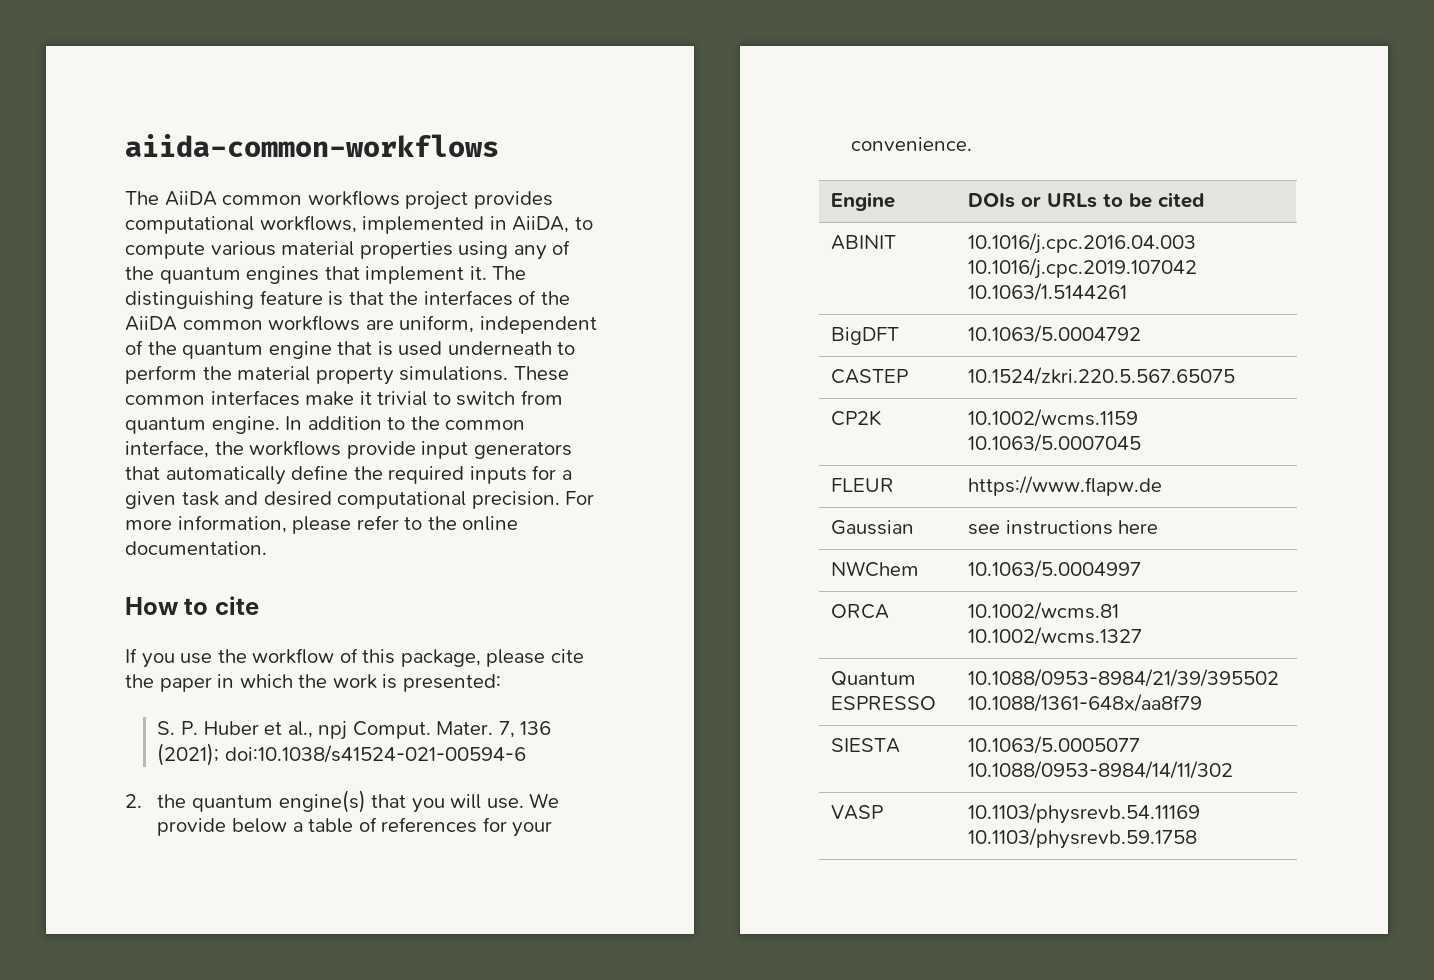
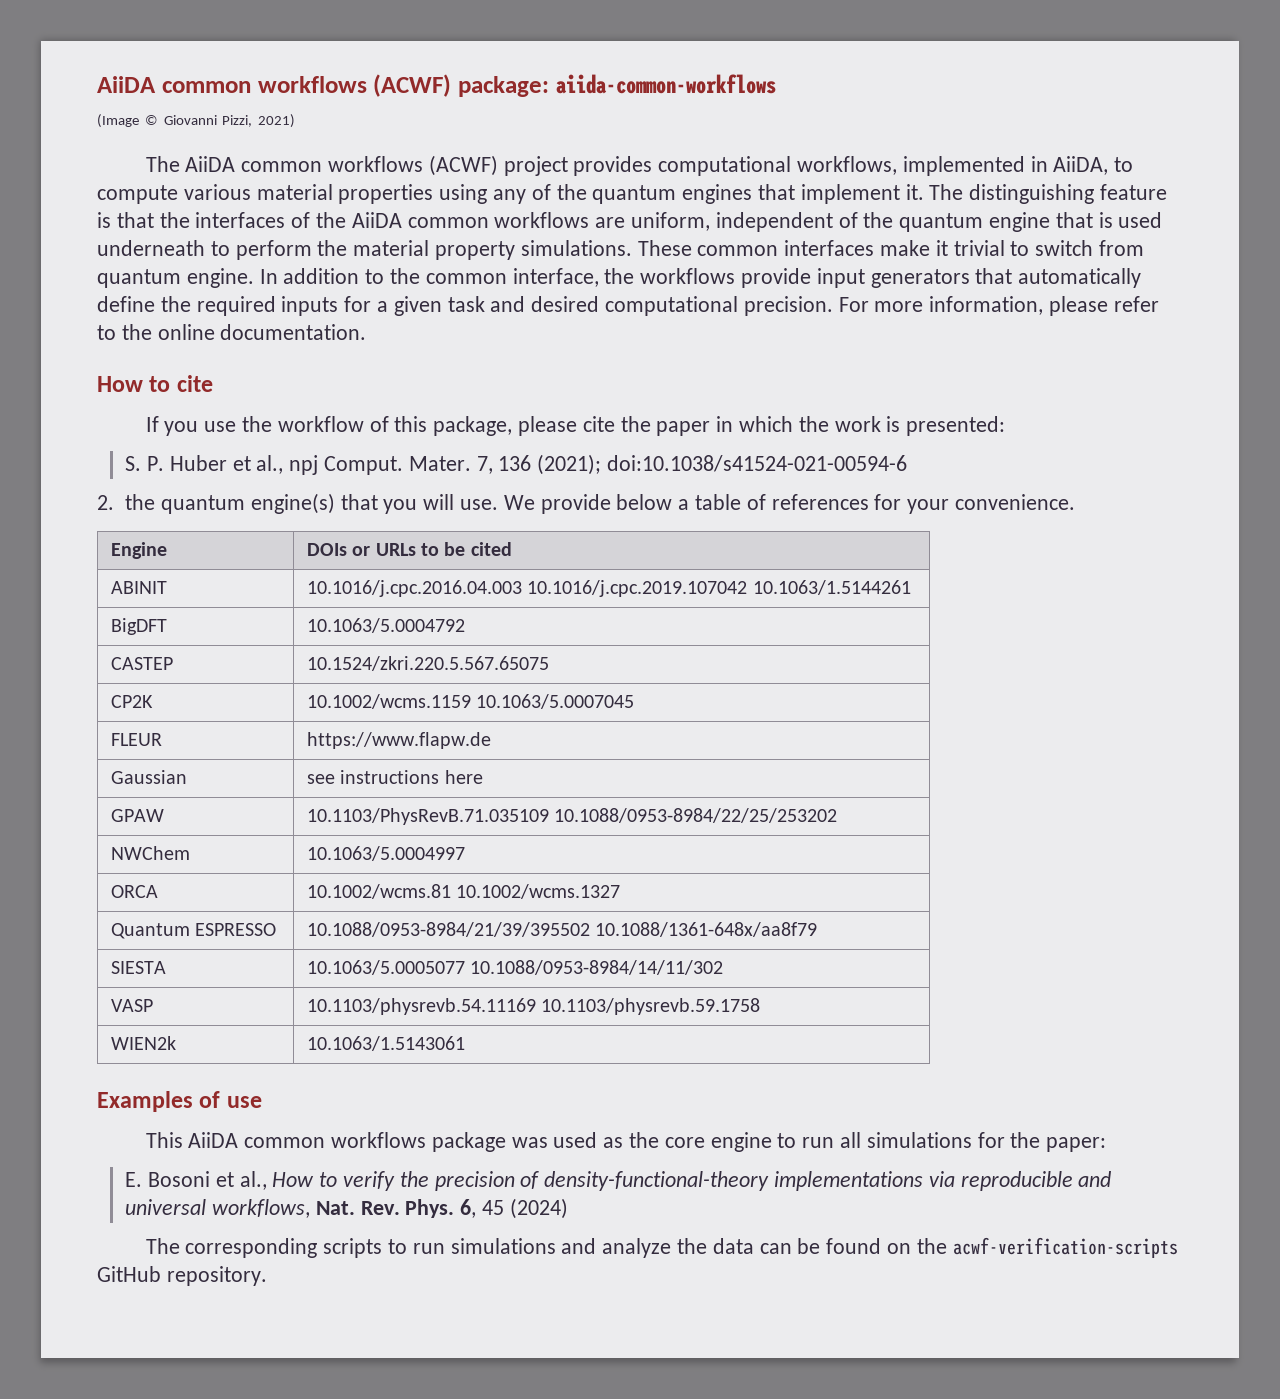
- aiida-common-workflows
+ AiiDA common workflows (ACWF) package: aiida-common-workflows
+ (Image © Giovanni Pizzi, 2021)
- The AiiDA common workflows project provides computational workflows, implemented in AiiDA, to compute various material properties using any of the quantum engines that implement it.
+ The AiiDA common workflows (ACWF) project provides computational workflows, implemented in AiiDA, to compute various material properties using any of the quantum engines that implement it.
+ GPAW | 10.1103/PhysRevB.71.035109 10.1088/0953-8984/22/25/253202
+ WIEN2k | 10.1063/1.5143061
+ Examples of use
+ This AiiDA common workflows package was used as the core engine to run all simulations for the paper:
+ E. Bosoni et al., How to verify the precision of density-functional-theory implementations via reproducible and universal workflows, Nat. Rev. Phys. 6, 45 (2024)
+ The corresponding scripts to run simulations and analyze the data can be found on the acwf-verification-scripts GitHub repository.

